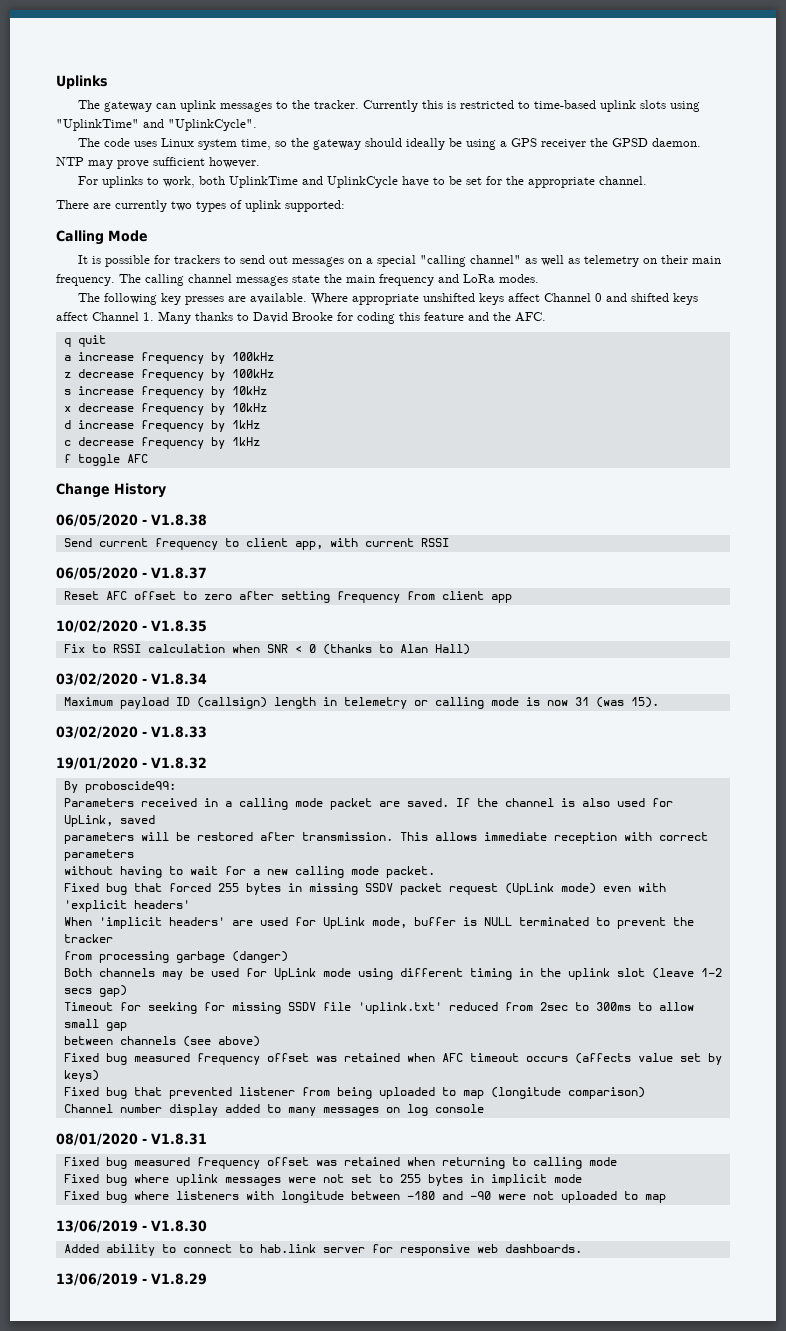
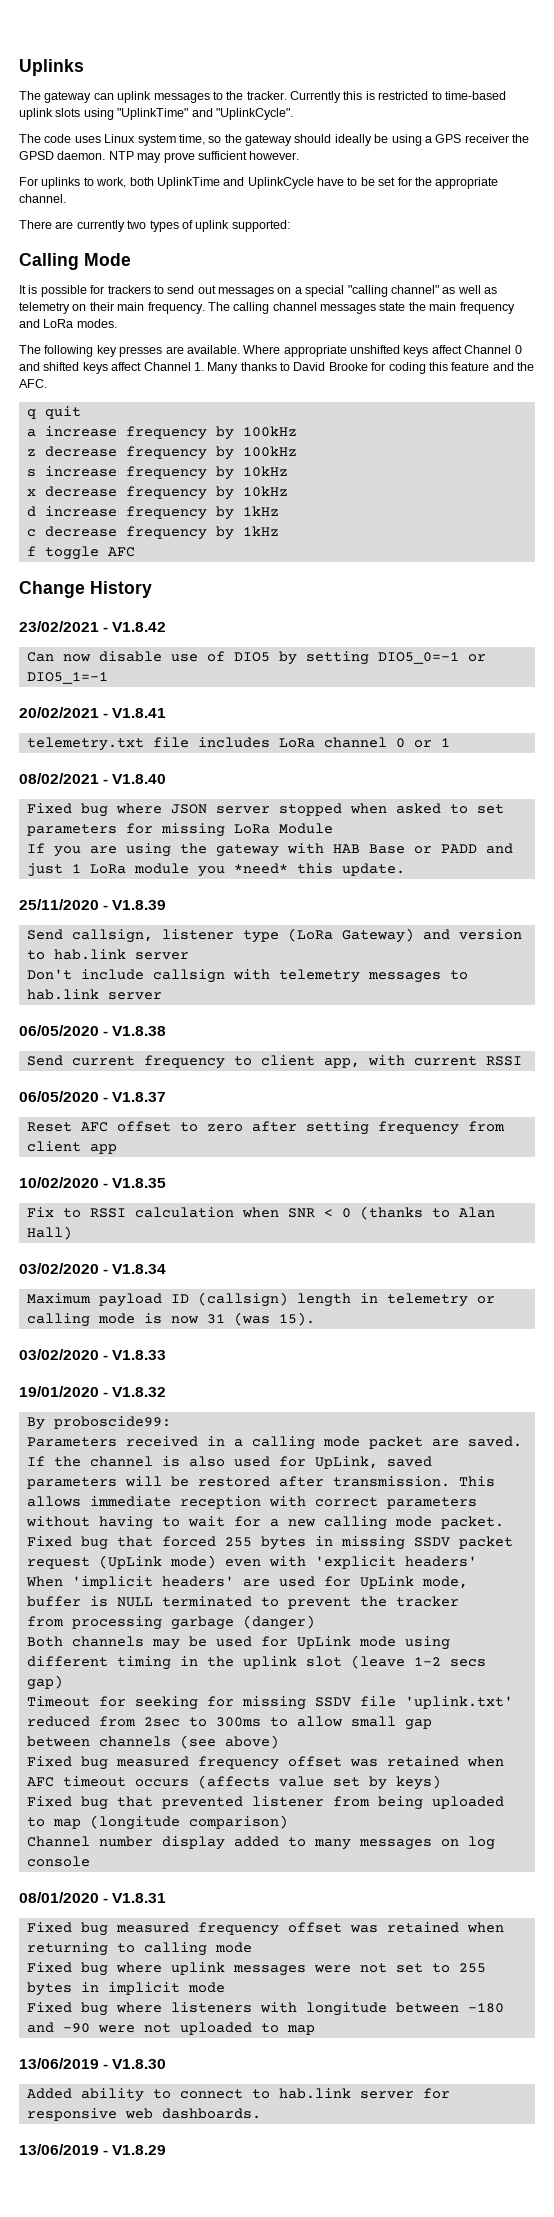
+ 23/02/2021 - V1.8.42
+ Can now disable use of DIO5 by setting DIO5_0=-1 or DIO5_1=-1
+ 20/02/2021 - V1.8.41
+ telemetry.txt file includes LoRa channel 0 or 1
+ 08/02/2021 - V1.8.40
+ Fixed bug where JSON server stopped when asked to set parameters for missing LoRa Module
+ If you are using the gateway with HAB Base or PADD and just 1 LoRa module you *need* this update.
+ 25/11/2020 - V1.8.39
+ Send callsign, listener type (LoRa Gateway) and version to hab.link server
+ Don't include callsign with telemetry messages to hab.link server

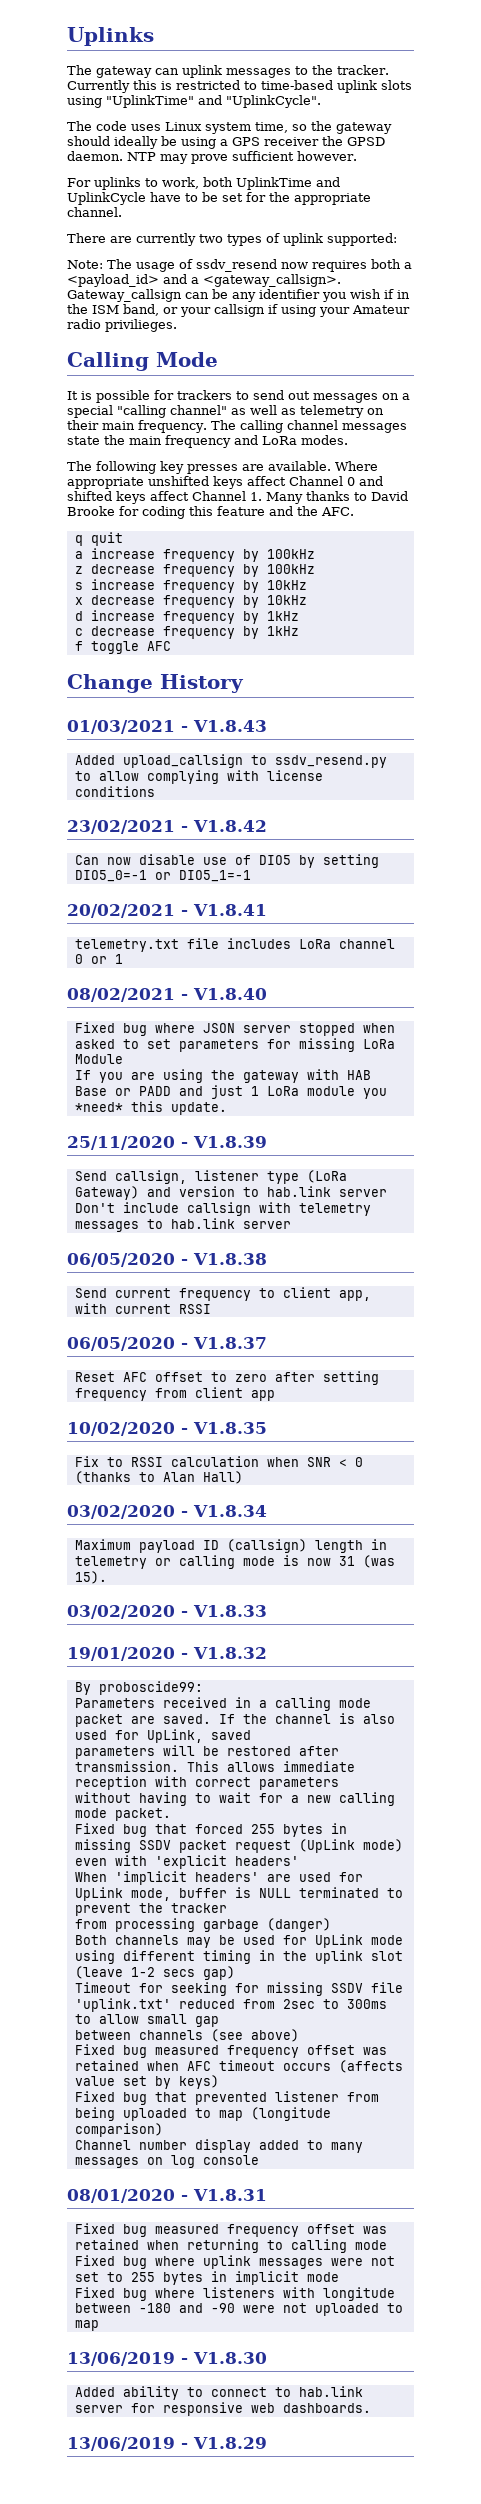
+ Note: The usage of ssdv_resend now requires both a <payload_id> and a <gateway_callsign>. Gateway_callsign can be any identifier you wish if in the ISM band, or your callsign if using your Amateur radio privilieges.
+ 01/03/2021 - V1.8.43
+ Added upload_callsign to ssdv_resend.py to allow complying with license conditions

